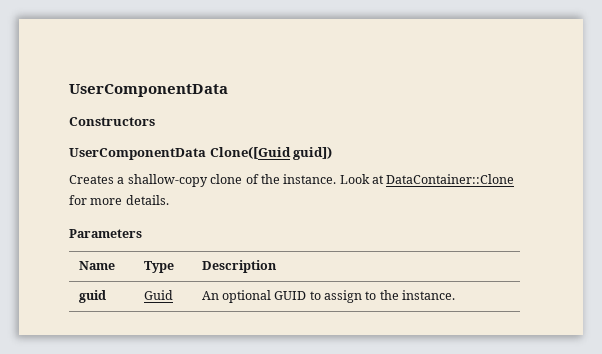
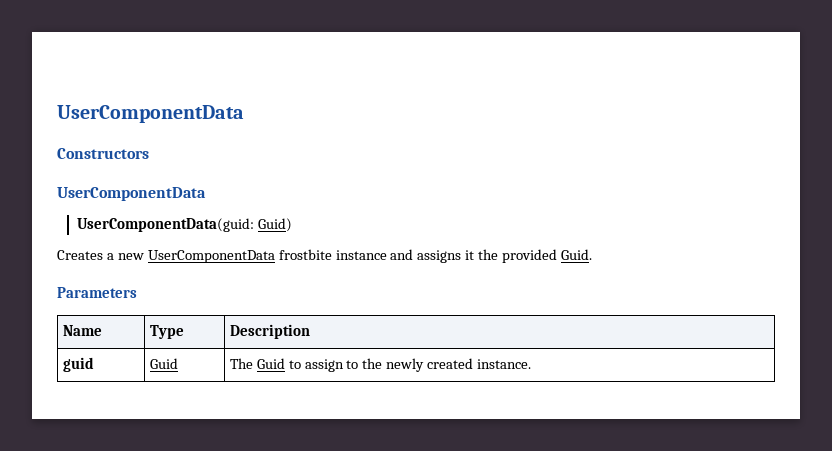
  Constructors
- UserComponentData Clone([Guid guid])
+ UserComponentData
+ UserComponentData(guid: Guid)
- Creates a shallow-copy clone of the instance. Look at DataContainer::Clone for more details.
+ Creates a new UserComponentData frostbite instance and assigns it the provided Guid.
- guid | Guid | An optional GUID to assign to the instance.
+ guid | Guid | The Guid to assign to the newly created instance.

